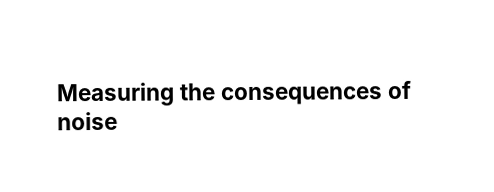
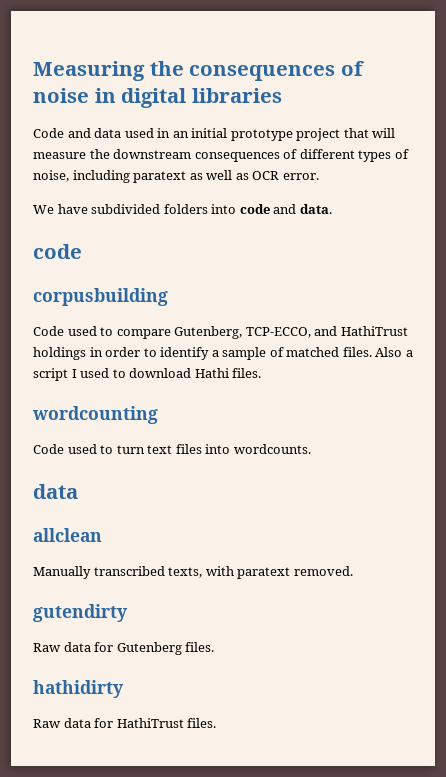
- Measuring the consequences of noise
+ Measuring the consequences of noise in digital libraries
+ Code and data used in an initial prototype project that will measure the downstream consequences of different types of noise, including paratext as well as OCR error.
+ We have subdivided folders into code and data.
+ code
+ corpusbuilding
+ Code used to compare Gutenberg, TCP-ECCO, and HathiTrust holdings in order to identify a sample of matched files. Also a script I used to download Hathi files.
+ wordcounting
+ Code used to turn text files into wordcounts.
+ data
+ allclean
+ Manually transcribed texts, with paratext removed.
+ gutendirty
+ Raw data for Gutenberg files.
+ hathidirty
+ Raw data for HathiTrust files.

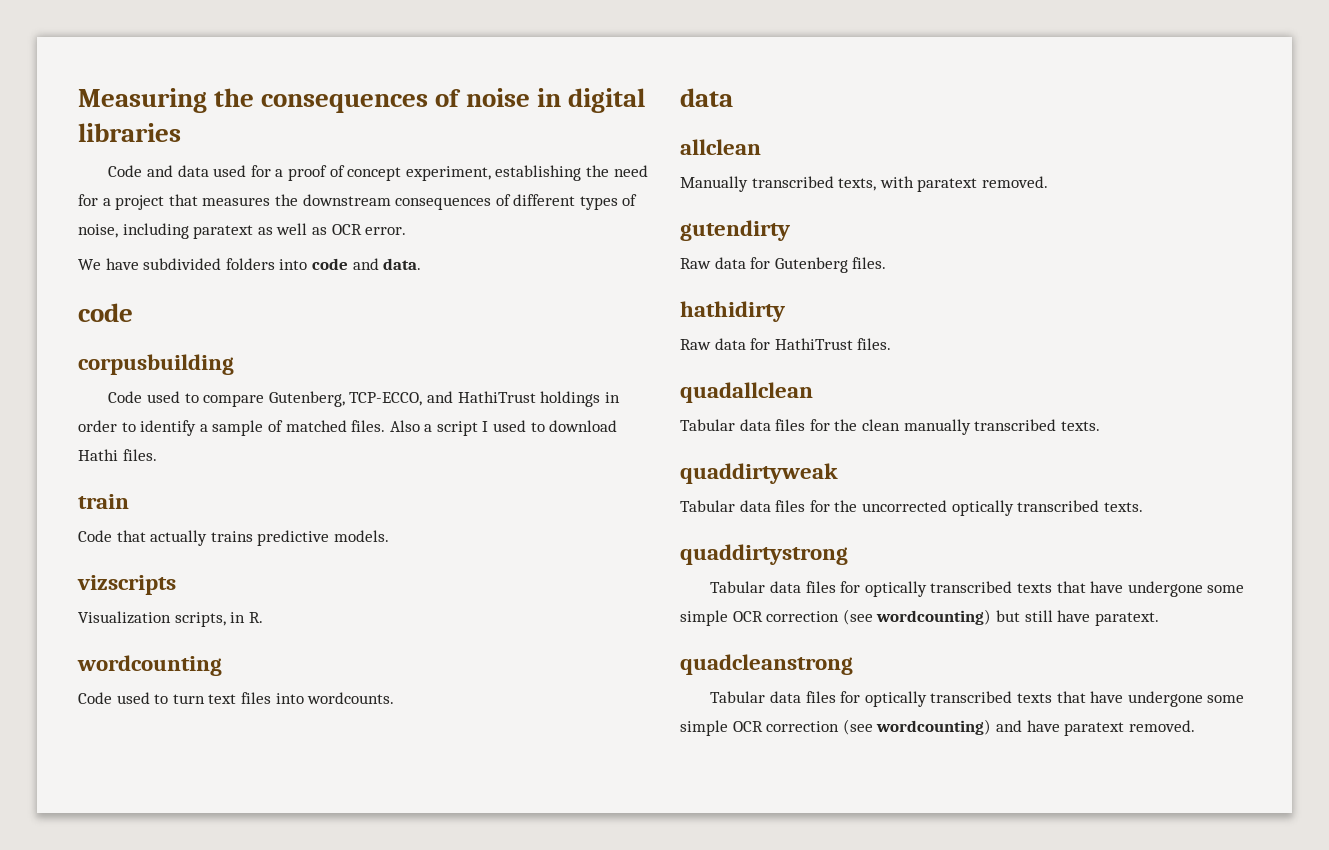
- Code and data used in an initial prototype project that will measure the downstream consequences of different types of noise, including paratext as well as OCR error.
+ Code and data used for a proof of concept experiment, establishing the need for a project that measures the downstream consequences of different types of noise, including paratext as well as OCR error.
+ train
+ Code that actually trains predictive models.
+ vizscripts
+ Visualization scripts, in R.
+ quadallclean
+ Tabular data files for the clean manually transcribed texts.
+ quaddirtyweak
+ Tabular data files for the uncorrected optically transcribed texts.
+ quaddirtystrong
+ Tabular data files for optically transcribed texts that have undergone some simple OCR correction (see wordcounting) but still have paratext.
+ quadcleanstrong
+ Tabular data files for optically transcribed texts that have undergone some simple OCR correction (see wordcounting) and have paratext removed.

